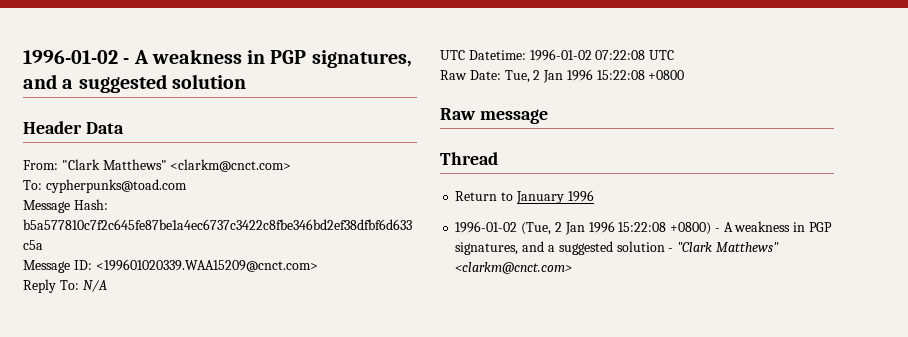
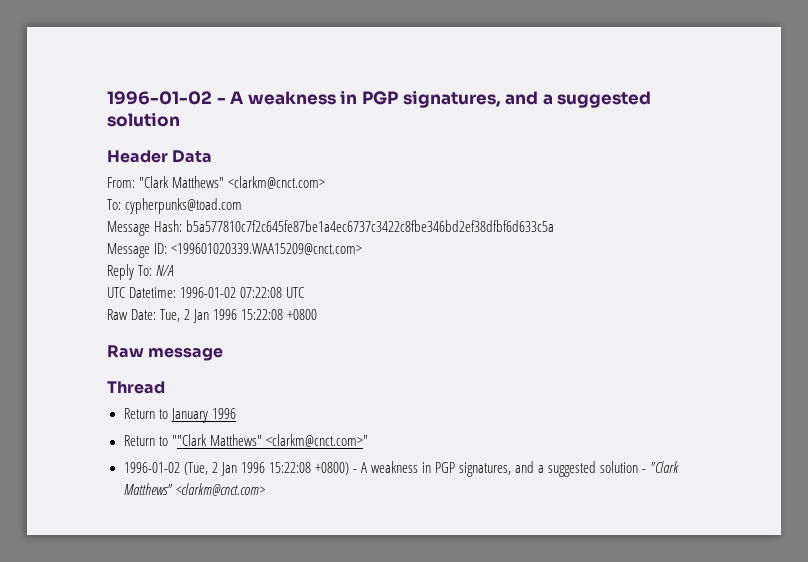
+ Return to ""Clark Matthews" <clarkm@cnct.com>"

